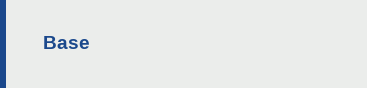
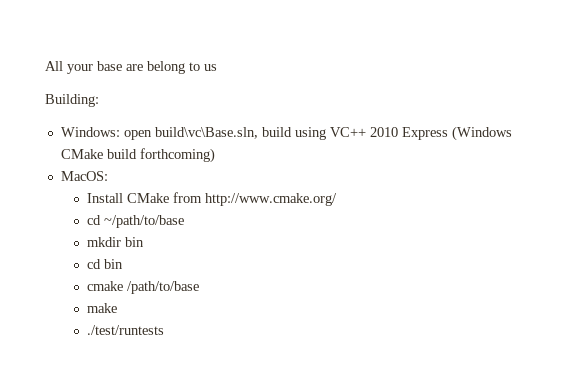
- Base
+ All your base are belong to us
+ Building:
+ Windows: open build\vc\Base.sln, build using VC++ 2010 Express (Windows CMake build forthcoming)
+ MacOS:
+ Install CMake from http://www.cmake.org/
+ cd ~/path/to/base
+ mkdir bin
+ cd bin
+ cmake /path/to/base
+ make
+ ./test/runtests

